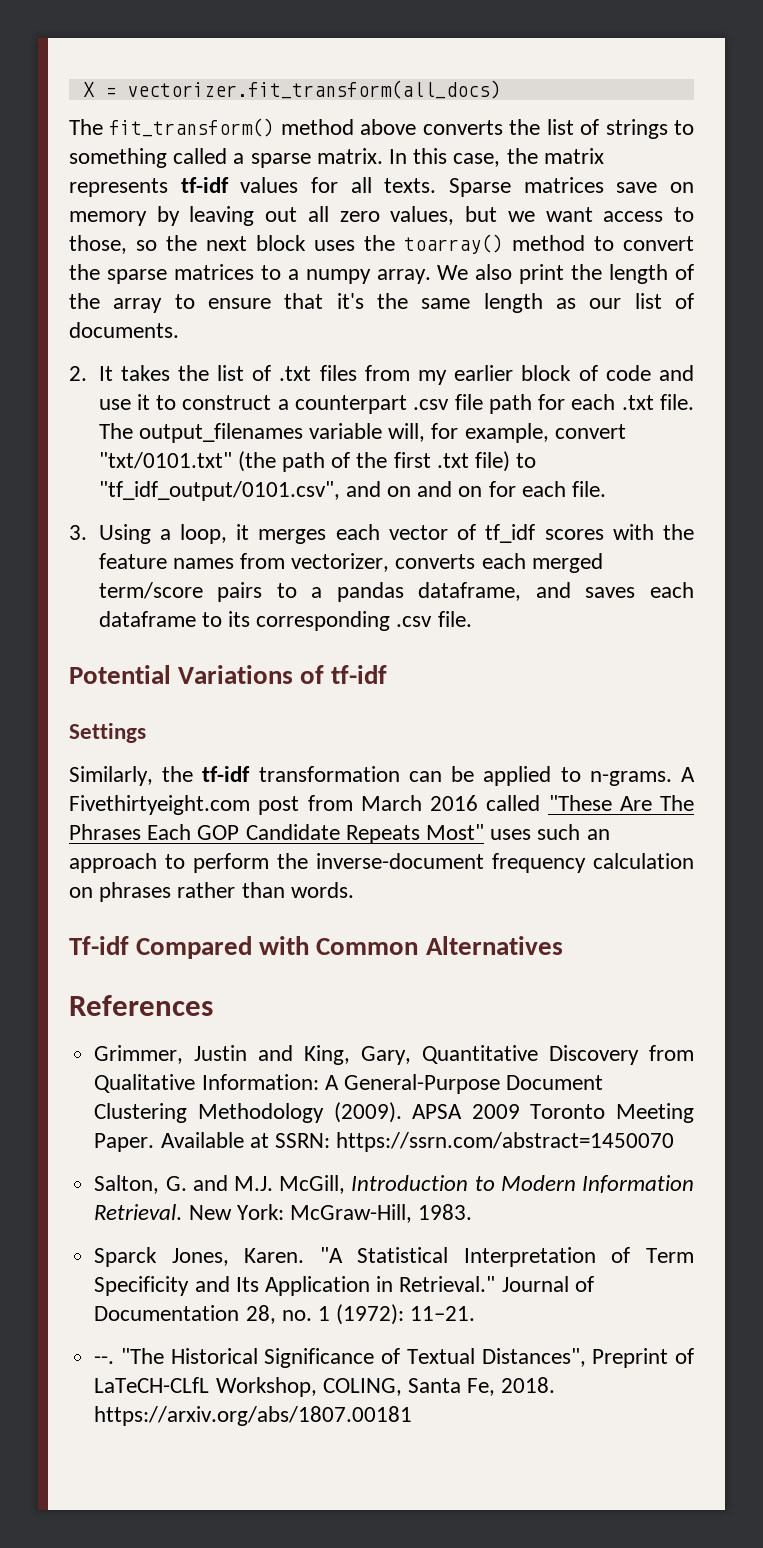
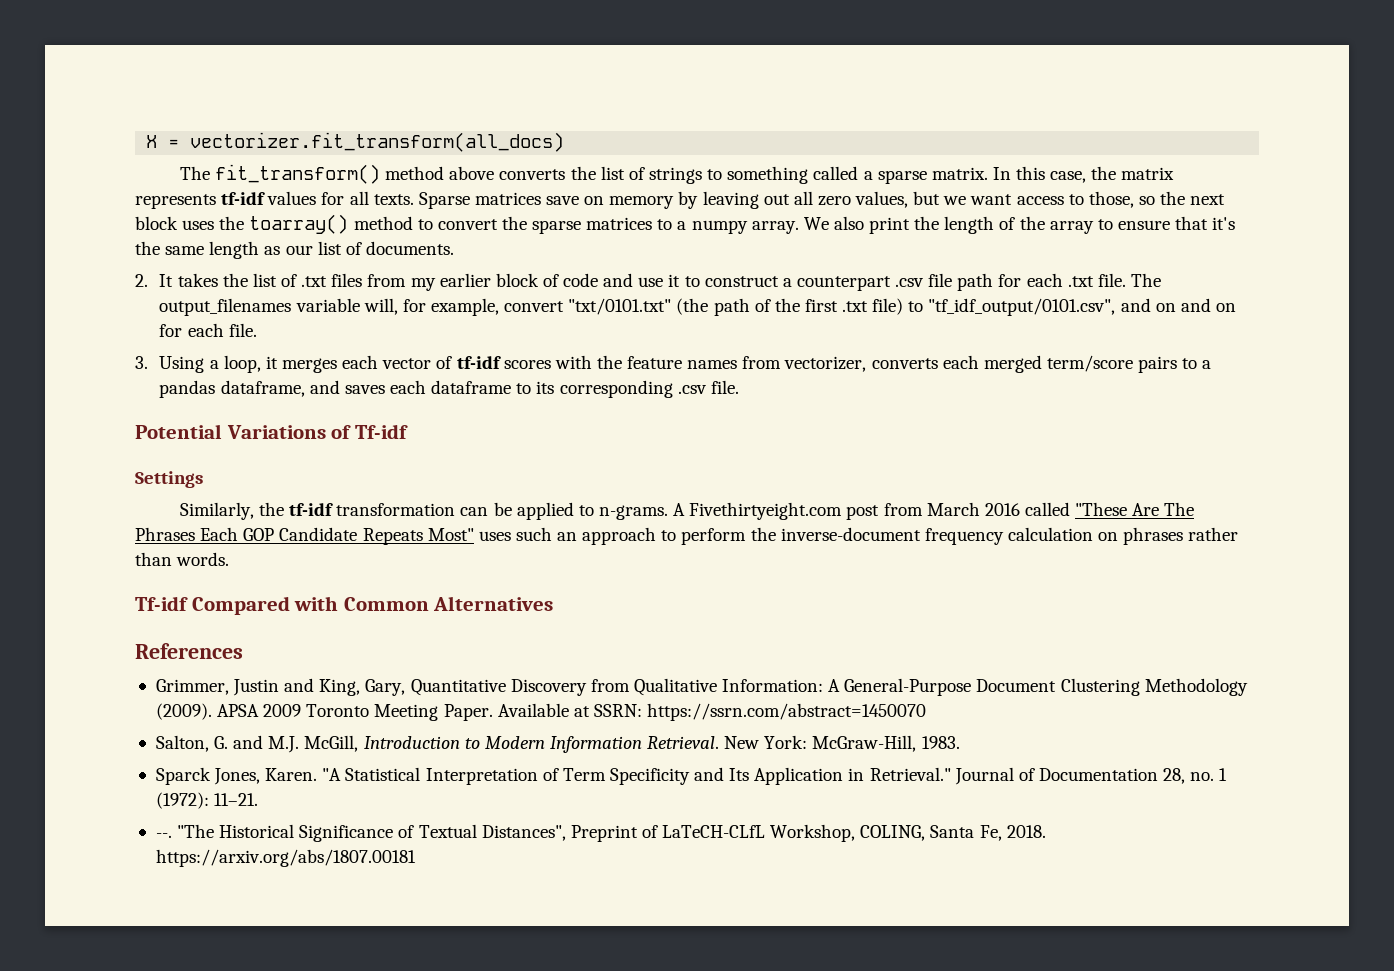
- 3. Using a loop, it merges each vector of tf_idf scores with the feature names from vectorizer, converts each merged term/score pairs to a pandas dataframe, and saves each dataframe to its corresponding .csv file.
+ 3. Using a loop, it merges each vector of tf-idf scores with the feature names from vectorizer, converts each merged term/score pairs to a pandas dataframe, and saves each dataframe to its corresponding .csv file.
- Potential Variations of tf-idf
+ Potential Variations of Tf-idf

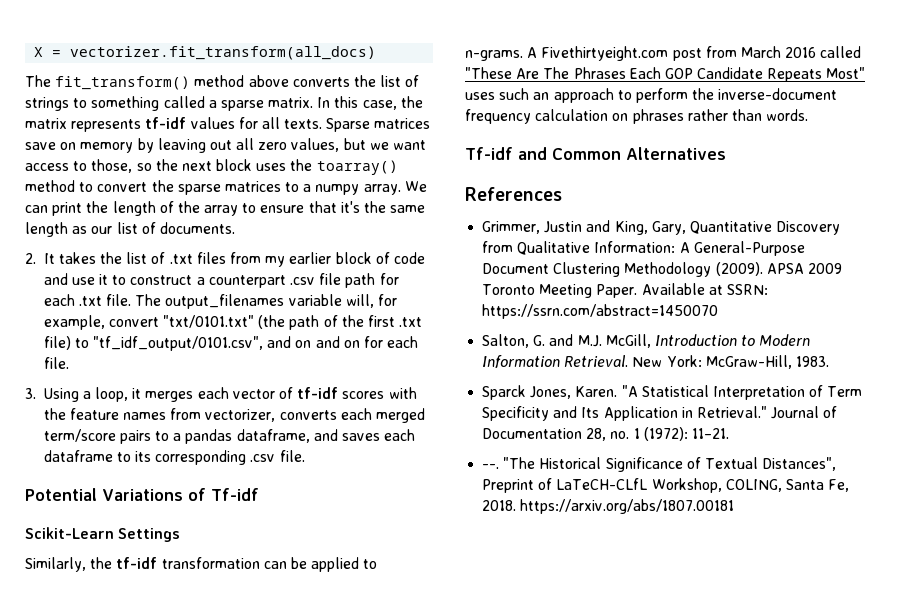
- We also print the length of the array to ensure that it's the same length as our list of documents.
+ We can print the length of the array to ensure that it's the same length as our list of documents.
- Settings
+ Scikit-Learn Settings
- Tf-idf Compared with Common Alternatives
+ Tf-idf and Common Alternatives

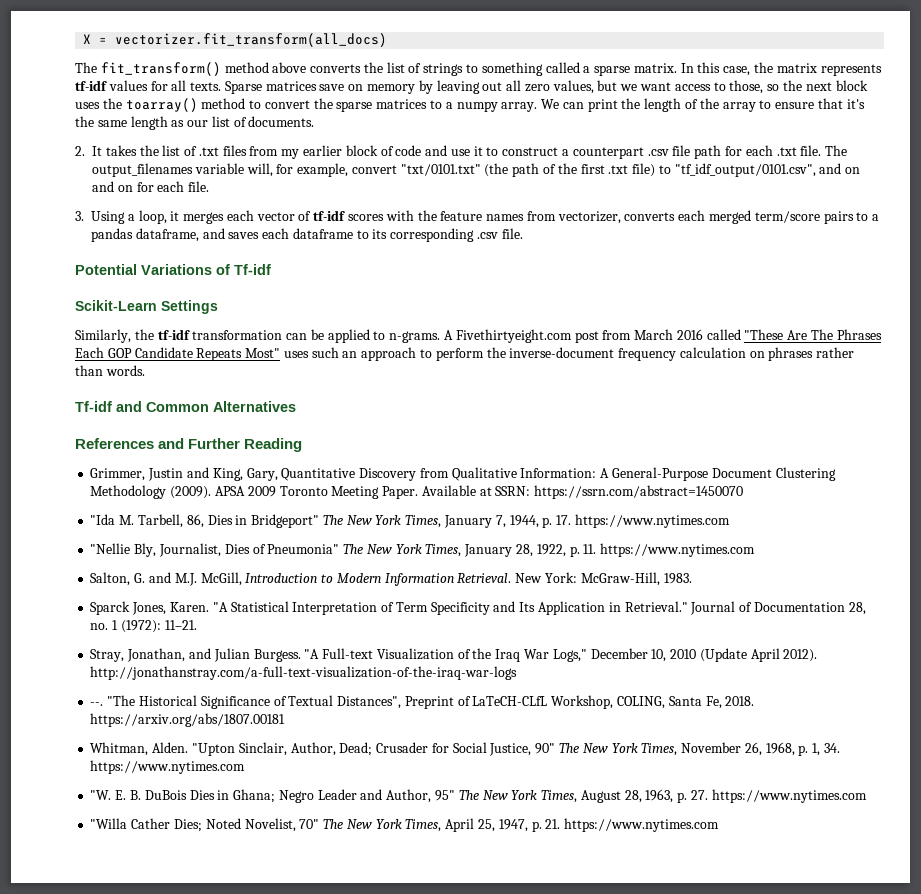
- References
+ References and Further Reading
+ "Ida M. Tarbell, 86, Dies in Bridgeport" The New York Times, January 7, 1944, p. 17. https://www.nytimes.com
+ "Nellie Bly, Journalist, Dies of Pneumonia" The New York Times, January 28, 1922, p. 11. https://www.nytimes.com
+ Stray, Jonathan, and Julian Burgess. "A Full-text Visualization of the Iraq War Logs," December 10, 2010 (Update April 2012). http://jonathanstray.com/a-full-text-visualization-of-the-iraq-war-logs
+ Whitman, Alden. "Upton Sinclair, Author, Dead; Crusader for Social Justice, 90" The New York Times, November 26, 1968, p. 1, 34. https://www.nytimes.com
+ "W. E. B. DuBois Dies in Ghana; Negro Leader and Author, 95" The New York Times, August 28, 1963, p. 27. https://www.nytimes.com
+ "Willa Cather Dies; Noted Novelist, 70" The New York Times, April 25, 1947, p. 21. https://www.nytimes.com

